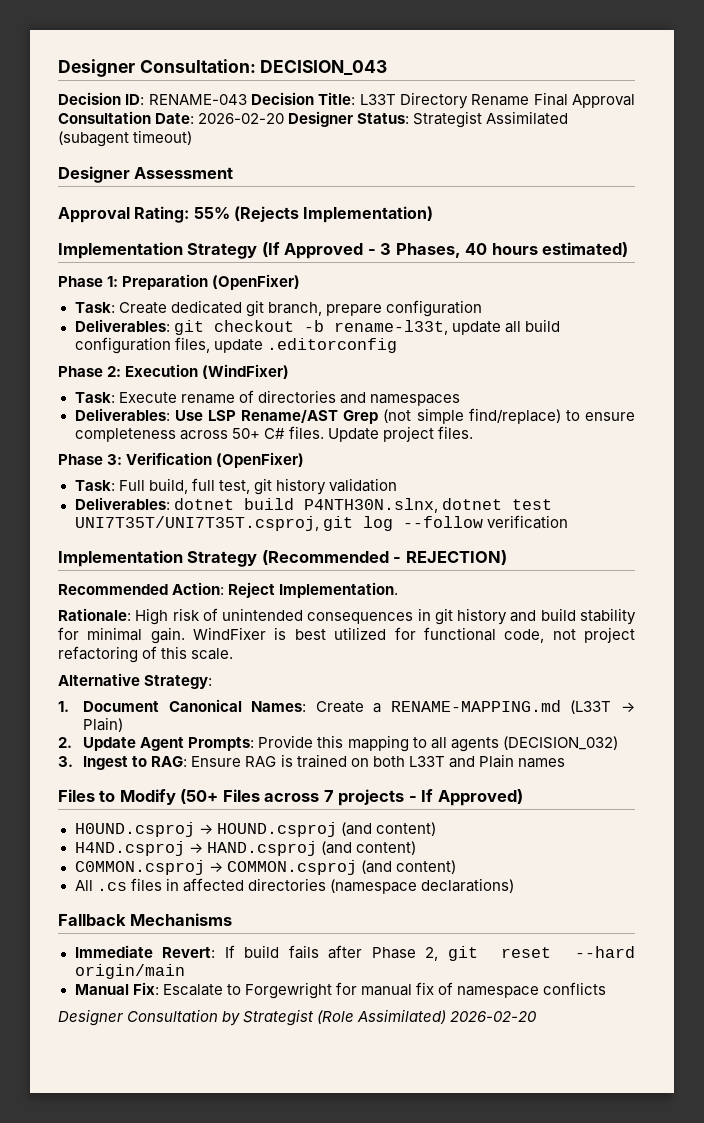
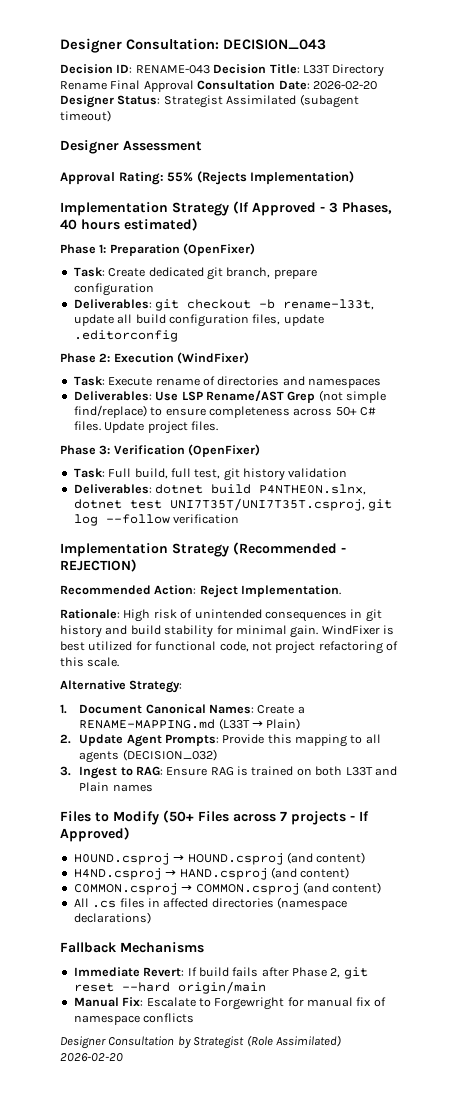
- Deliverables: dotnet build P4NTH30N.slnx, dotnet test UNI7T35T/UNI7T35T.csproj, git log --follow verification
+ Deliverables: dotnet build P4NTHE0N.slnx, dotnet test UNI7T35T/UNI7T35T.csproj, git log --follow verification

